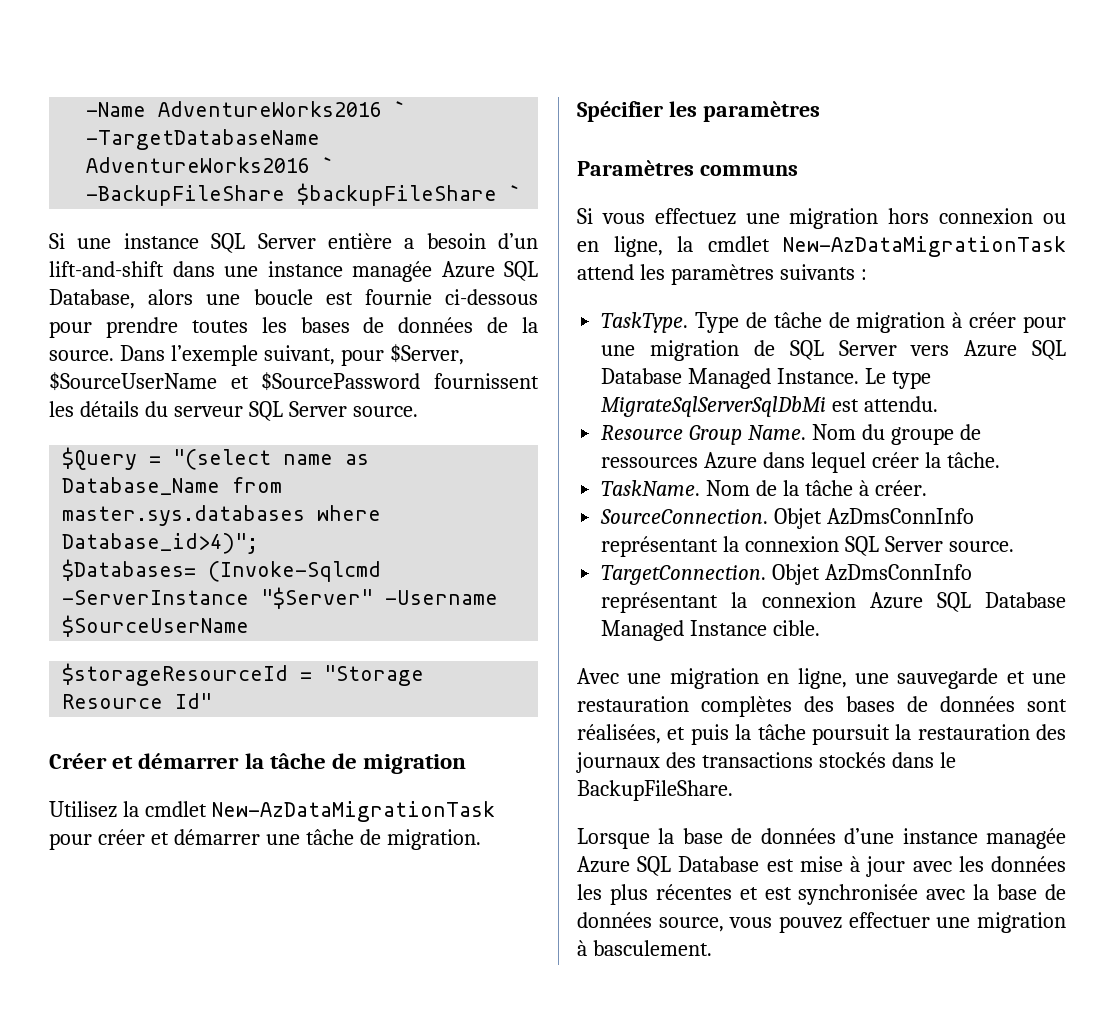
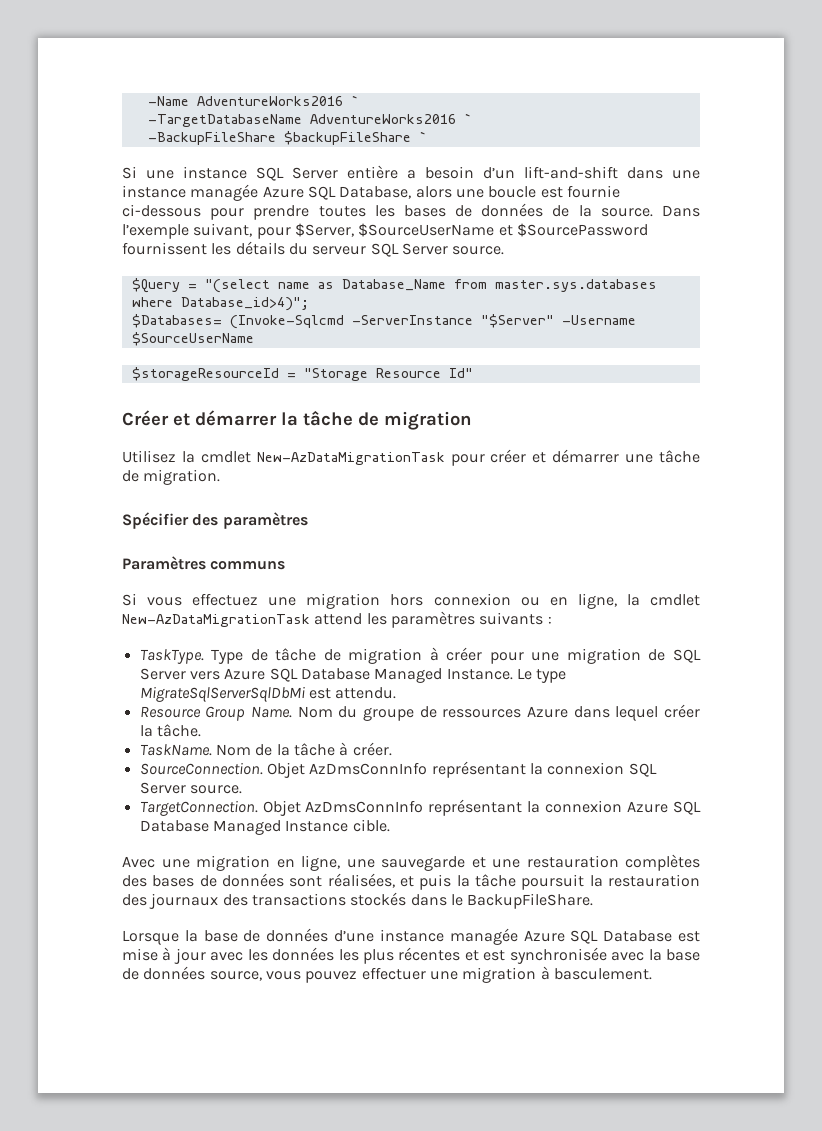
- Spécifier les paramètres
+ Spécifier des paramètres

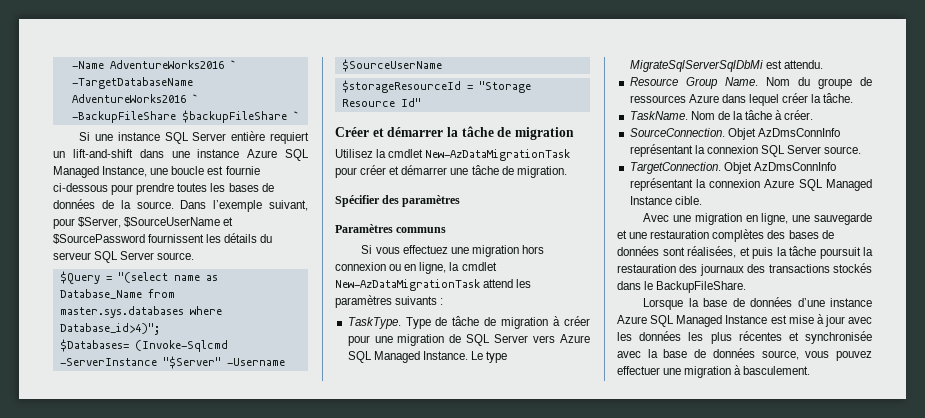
- Si une instance SQL Server entière a besoin d’un lift-and-shift dans une instance managée Azure SQL Database, alors une boucle est fournie ci-dessous pour prendre toutes les bases de données de la source.
+ Si une instance SQL Server entière requiert un lift-and-shift dans une instance Azure SQL Managed Instance, une boucle est fournie ci-dessous pour prendre toutes les bases de données de la source.
- Type de tâche de migration à créer pour une migration de SQL Server vers Azure SQL Database Managed Instance.
+ Type de tâche de migration à créer pour une migration de SQL Server vers Azure SQL Managed Instance.
- Objet AzDmsConnInfo représentant la connexion Azure SQL Database Managed Instance cible.
+ Objet AzDmsConnInfo représentant la connexion Azure SQL Managed Instance cible.
- Lorsque la base de données d’une instance managée Azure SQL Database est mise à jour avec les données les plus récentes et est synchronisée avec la base de données source, vous pouvez effectuer une migration à basculement.
+ Lorsque la base de données d’une instance Azure SQL Managed Instance est mise à jour avec les données les plus récentes et synchronisée avec la base de données source, vous pouvez effectuer une migration à basculement.

